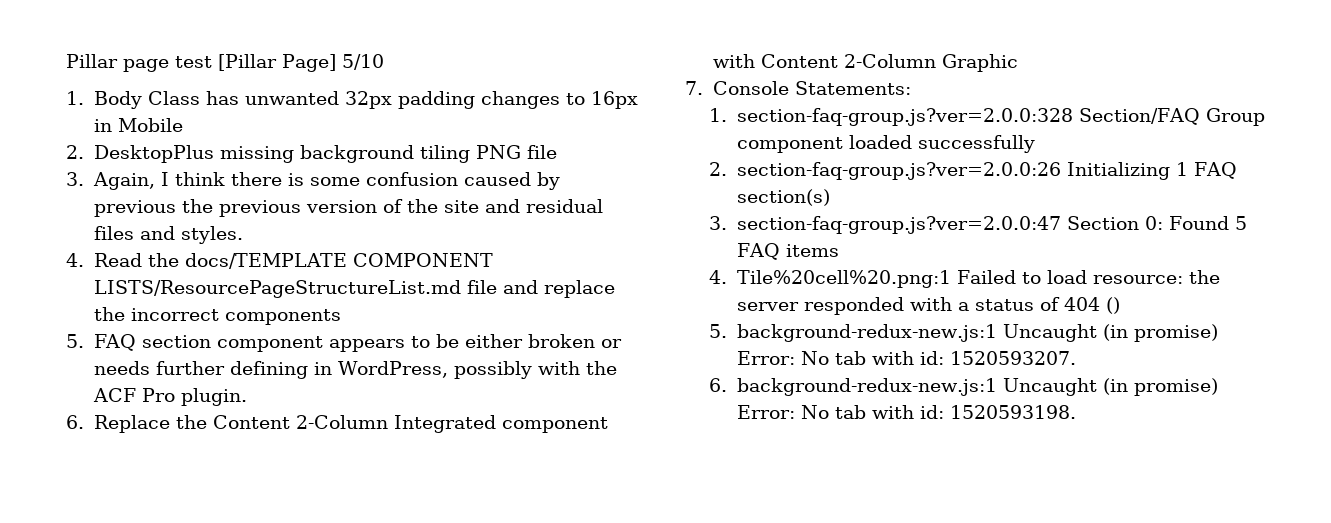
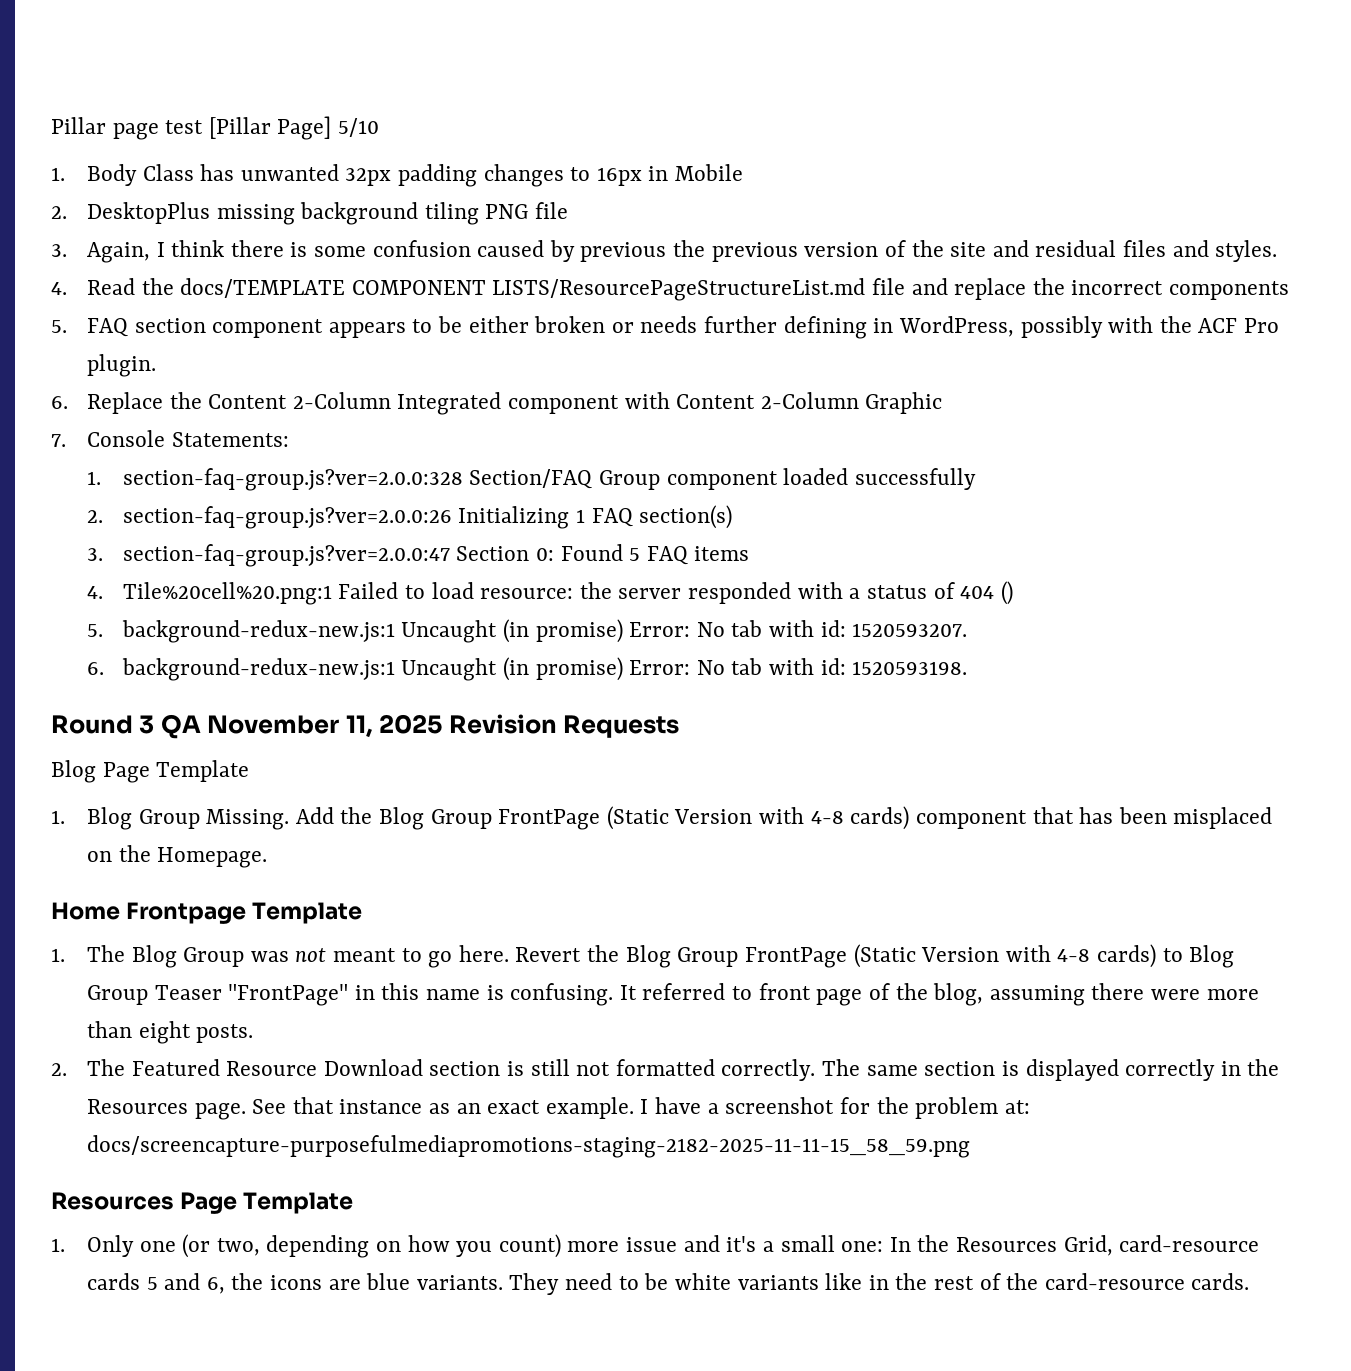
+ Round 3 QA November 11, 2025 Revision Requests
+ Blog Page Template
+ 1. Blog Group Missing. Add the Blog Group FrontPage (Static Version with 4-8 cards) component that has been misplaced on the Homepage.
+ Home Frontpage Template
+ 1. The Blog Group was not meant to go here. Revert the Blog Group FrontPage (Static Version with 4-8 cards) to Blog Group Teaser "FrontPage" in this name is confusing. It referred to front page of the blog, assuming there were more than eight posts.
+ 2. The Featured Resource Download section is still not formatted correctly. The same section is displayed correctly in the Resources page. See that instance as an exact example. I have a screenshot for the problem at: docs/screencapture-purposefulmediapromotions-staging-2182-2025-11-11-15_58_59.png
+ Resources Page Template
+ 1. Only one (or two, depending on how you count) more issue and it's a small one: In the Resources Grid, card-resource cards 5 and 6, the icons are blue variants. They need to be white variants like in the rest of the card-resource cards.

